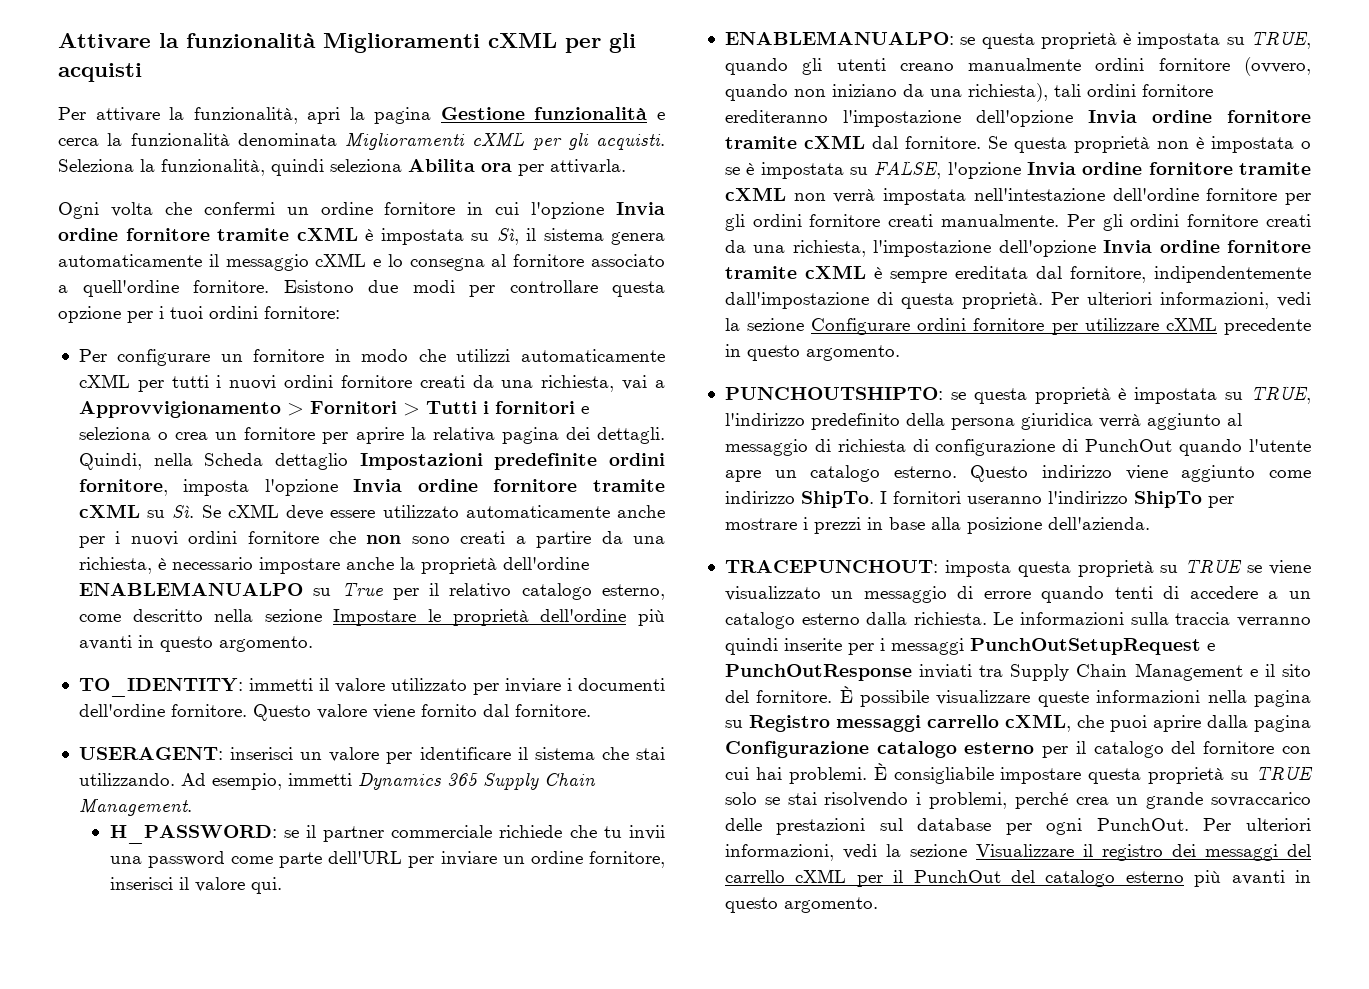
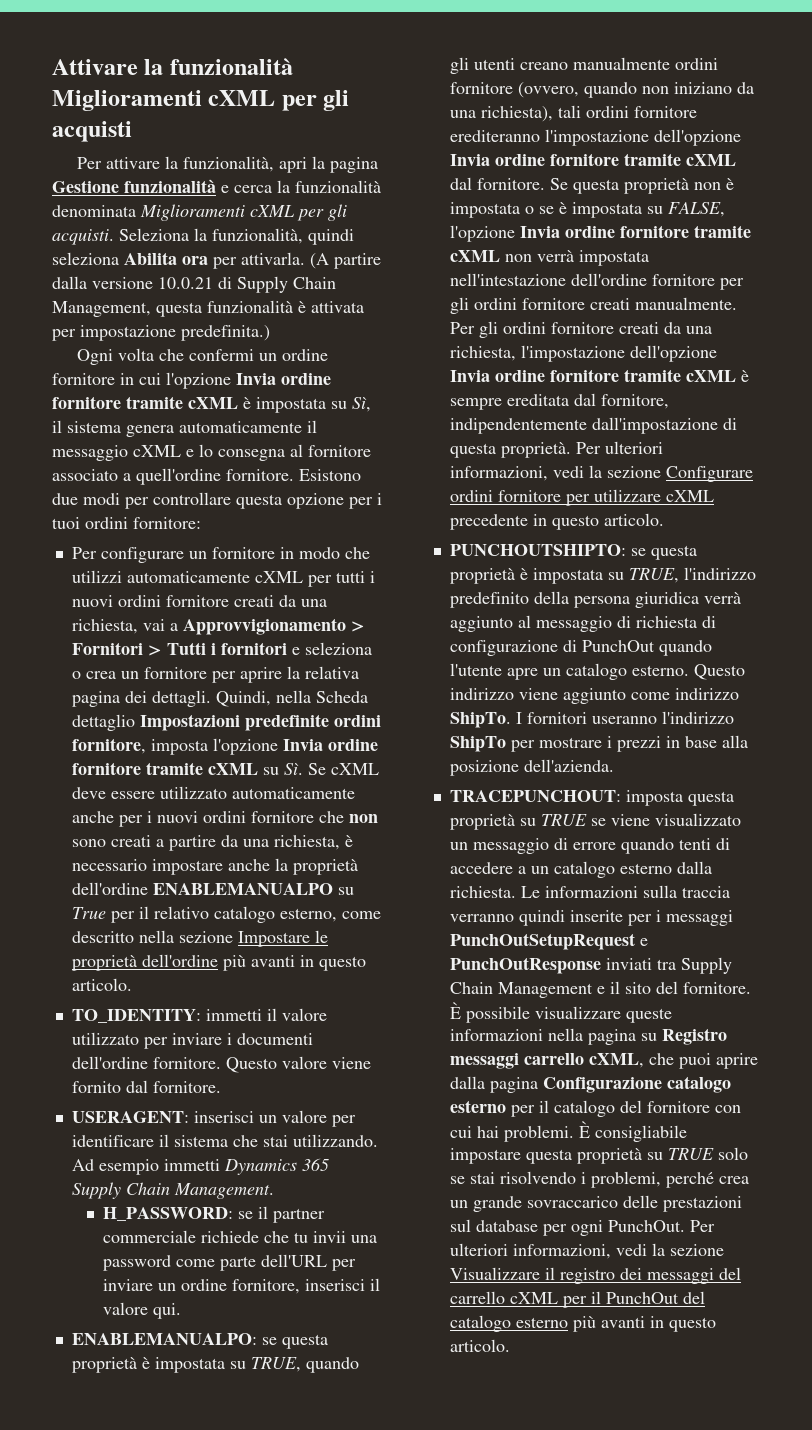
+ (A partire dalla versione 10.0.21 di Supply Chain Management, questa funzionalità è attivata per impostazione predefinita.)
- Quindi, nella Scheda dettaglio Impostazioni predefinite ordini fornitore, imposta l'opzione Invia ordine fornitore tramite cXML su Sì. Se cXML deve essere utilizzato automaticamente anche per i nuovi ordini fornitore che non sono creati a partire da una richiesta, è necessario impostare anche la proprietà dell'ordine ENABLEMANUALPO su True per il relativo catalogo esterno, come descritto nella sezione Impostare le proprietà dell'ordine più avanti in questo argomento.
+ Quindi, nella Scheda dettaglio Impostazioni predefinite ordini fornitore, imposta l'opzione Invia ordine fornitore tramite cXML su Sì. Se cXML deve essere utilizzato automaticamente anche per i nuovi ordini fornitore che non sono creati a partire da una richiesta, è necessario impostare anche la proprietà dell'ordine ENABLEMANUALPO su True per il relativo catalogo esterno, come descritto nella sezione Impostare le proprietà dell'ordine più avanti in questo articolo.
- Ad esempio, immetti Dynamics 365 Supply Chain Management.
+ Ad esempio immetti Dynamics 365 Supply Chain Management.
- Per ulteriori informazioni, vedi la sezione Configurare ordini fornitore per utilizzare cXML precedente in questo argomento.
+ Per ulteriori informazioni, vedi la sezione Configurare ordini fornitore per utilizzare cXML precedente in questo articolo.
- Per ulteriori informazioni, vedi la sezione Visualizzare il registro dei messaggi del carrello cXML per il PunchOut del catalogo esterno più avanti in questo argomento.
+ Per ulteriori informazioni, vedi la sezione Visualizzare il registro dei messaggi del carrello cXML per il PunchOut del catalogo esterno più avanti in questo articolo.

